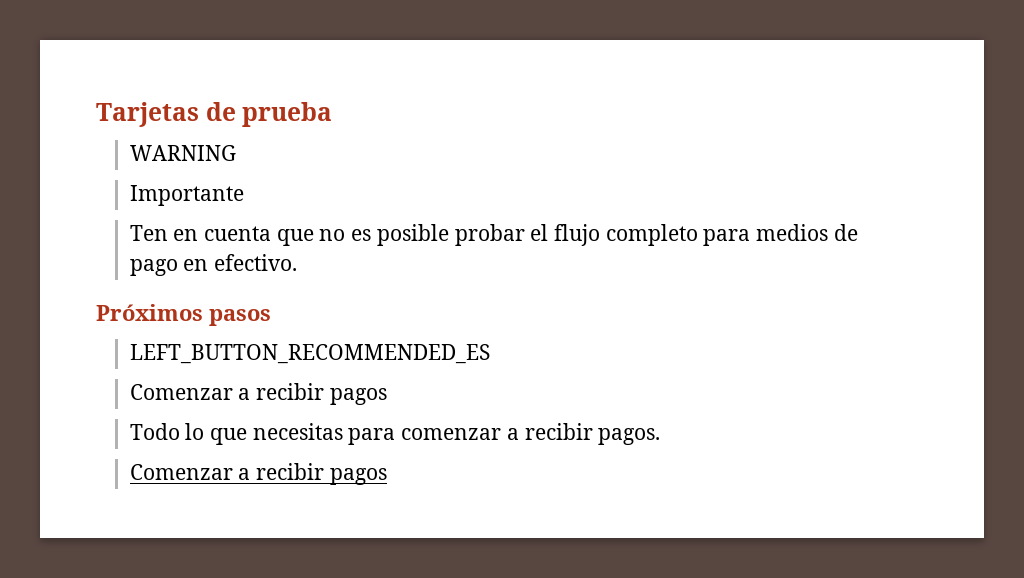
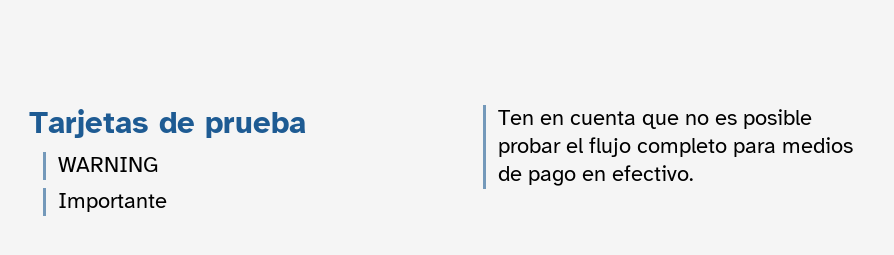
- Próximos pasos
- LEFT_BUTTON_RECOMMENDED_ES
- Comenzar a recibir pagos
- Todo lo que necesitas para comenzar a recibir pagos.
- Comenzar a recibir pagos

